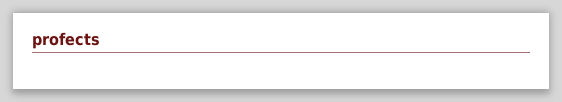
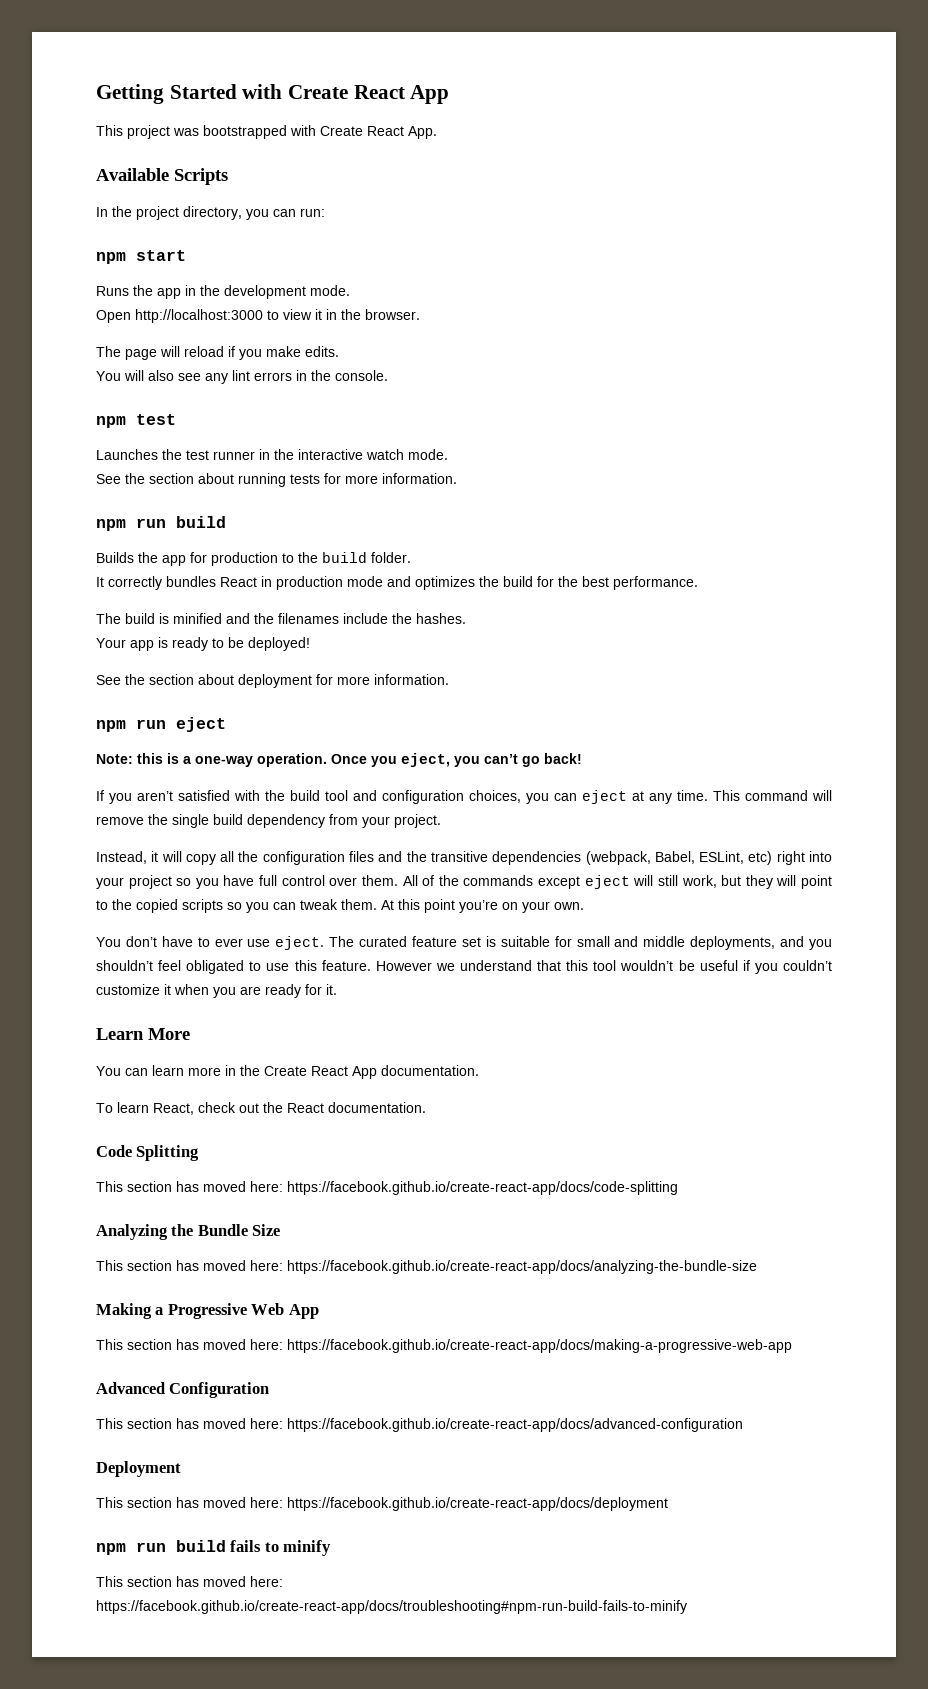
- profects
+ Getting Started with Create React App
+ This project was bootstrapped with Create React App.
+ Available Scripts
+ In the project directory, you can run:
+ npm start
+ Runs the app in the development mode.
+ Open http://localhost:3000 to view it in the browser.
+ The page will reload if you make edits.
+ You will also see any lint errors in the console.
+ npm test
+ Launches the test runner in the interactive watch mode.
+ See the section about running tests for more information.
+ npm run build
+ Builds the app for production to the build folder.
+ It correctly bundles React in production mode and optimizes the build for the best performance.
+ The build is minified and the filenames include the hashes.
+ Your app is ready to be deployed!
+ See the section about deployment for more information.
+ npm run eject
+ Note: this is a one-way operation. Once you eject, you can’t go back!
+ If you aren’t satisfied with the build tool and configuration choices, you can eject at any time. This command will remove the single build dependency from your project.
+ Instead, it will copy all the configuration files and the transitive dependencies (webpack, Babel, ESLint, etc) right into your project so you have full control over them. All of the commands except eject will still work, but they will point to the copied scripts so you can tweak them. At this point you’re on your own.
+ You don’t have to ever use eject. The curated feature set is suitable for small and middle deployments, and you shouldn’t feel obligated to use this feature. However we understand that this tool wouldn’t be useful if you couldn’t customize it when you are ready for it.
+ Learn More
+ You can learn more in the Create React App documentation.
+ To learn React, check out the React documentation.
+ Code Splitting
+ This section has moved here: https://facebook.github.io/create-react-app/docs/code-splitting
+ Analyzing the Bundle Size
+ This section has moved here: https://facebook.github.io/create-react-app/docs/analyzing-the-bundle-size
+ Making a Progressive Web App
+ This section has moved here: https://facebook.github.io/create-react-app/docs/making-a-progressive-web-app
+ Advanced Configuration
+ This section has moved here: https://facebook.github.io/create-react-app/docs/advanced-configuration
+ Deployment
+ This section has moved here: https://facebook.github.io/create-react-app/docs/deployment
+ npm run build fails to minify
+ This section has moved here: https://facebook.github.io/create-react-app/docs/troubleshooting#npm-run-build-fails-to-minify

